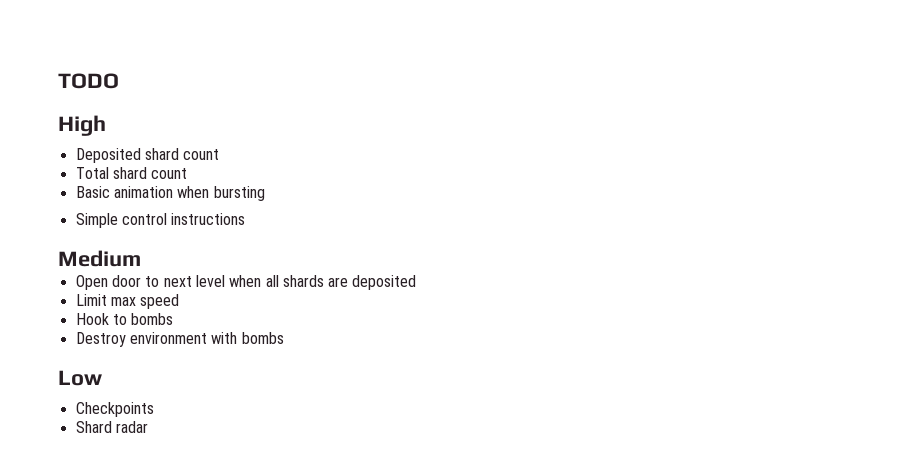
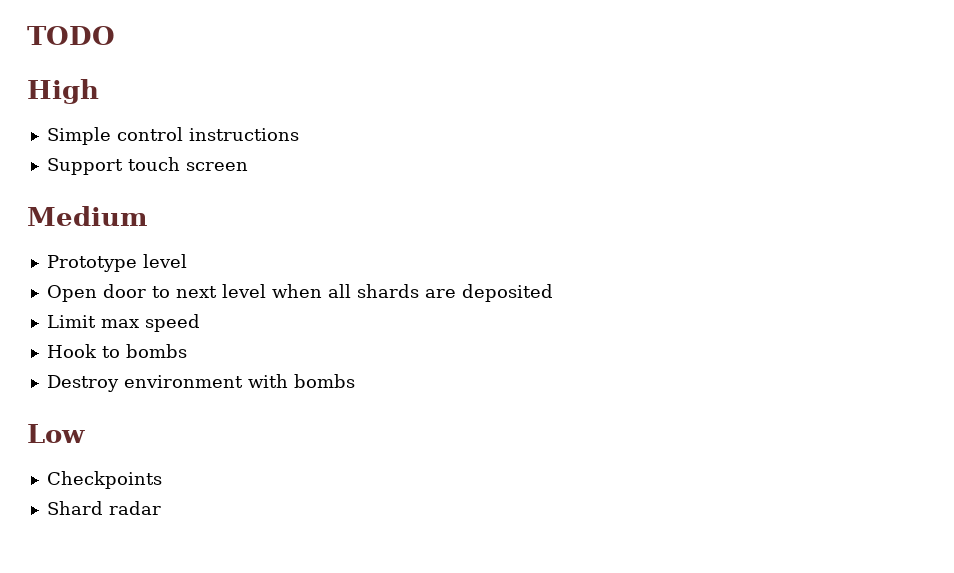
- Deposited shard count
- Total shard count
- Basic animation when bursting
+ Support touch screen
+ Prototype level

